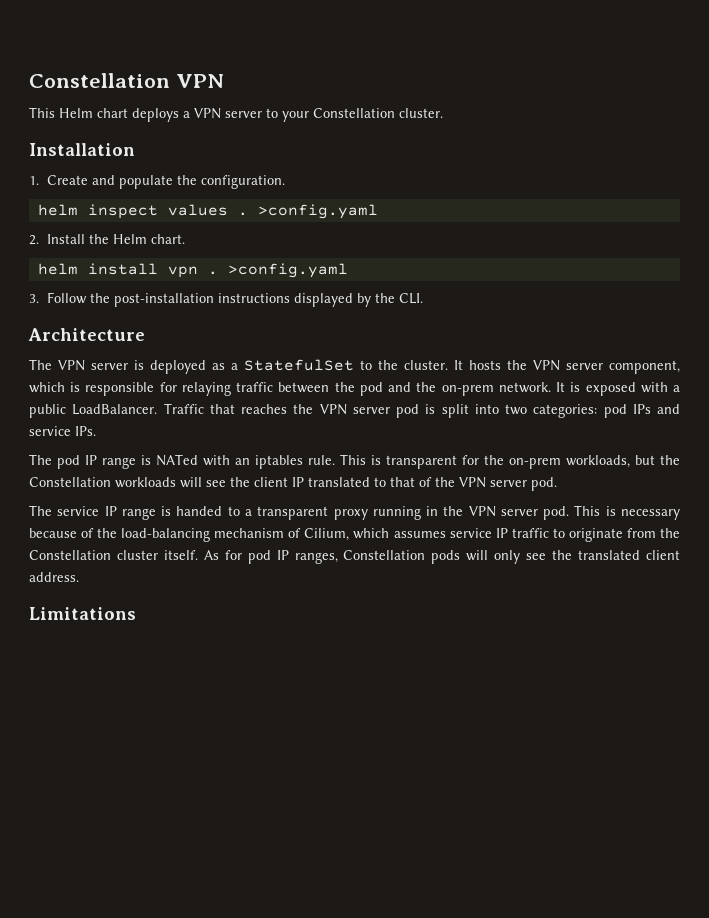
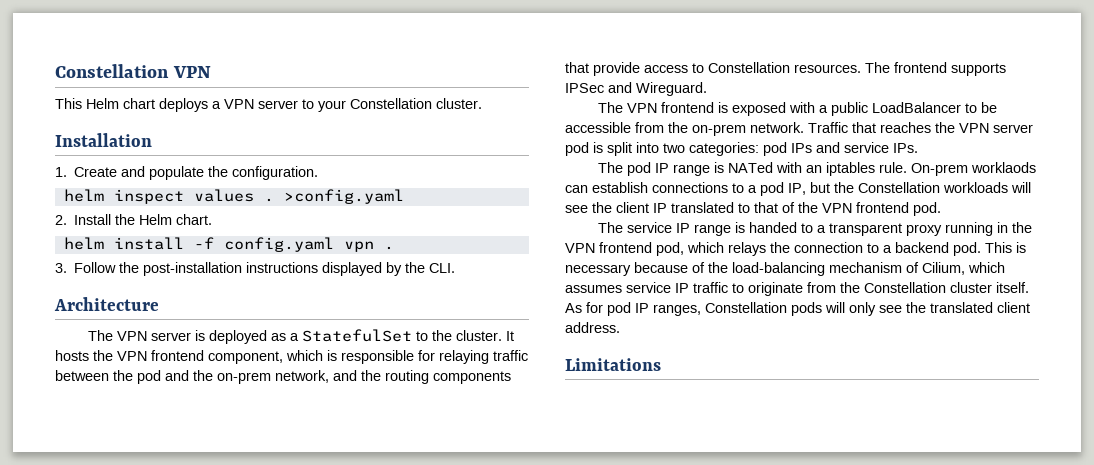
- helm install vpn . >config.yaml
+ helm install -f config.yaml vpn .
- It hosts the VPN server component, which is responsible for relaying traffic between the pod and the on-prem network. It is exposed with a public LoadBalancer.
+ It hosts the VPN frontend component, which is responsible for relaying traffic between the pod and the on-prem network, and the routing components that provide access to Constellation resources. The frontend supports IPSec and Wireguard.
+ The VPN frontend is exposed with a public LoadBalancer to be accessible from the on-prem network.
- This is transparent for the on-prem workloads, but the Constellation workloads will see the client IP translated to that of the VPN server pod.
+ On-prem worklaods can establish connections to a pod IP, but the Constellation workloads will see the client IP translated to that of the VPN frontend pod.
- The service IP range is handed to a transparent proxy running in the VPN server pod.
+ The service IP range is handed to a transparent proxy running in the VPN frontend pod, which relays the connection to a backend pod.

